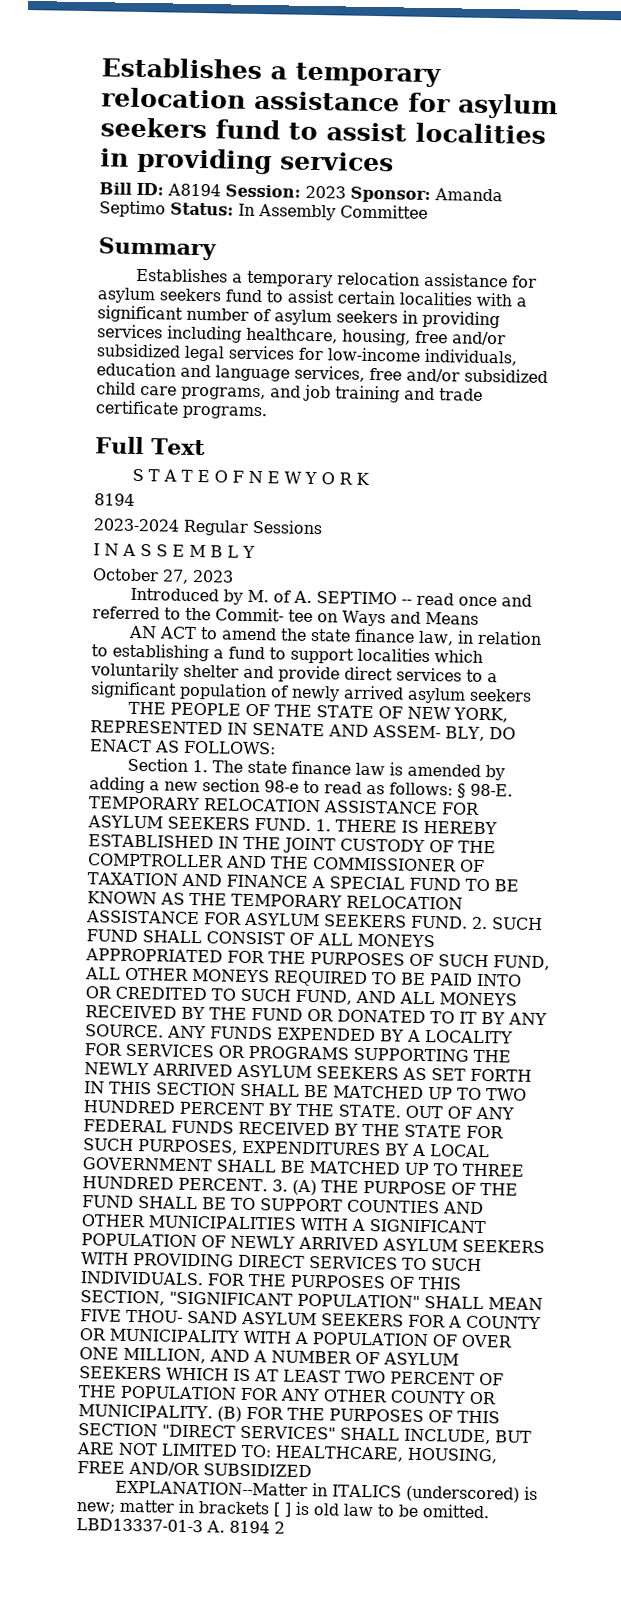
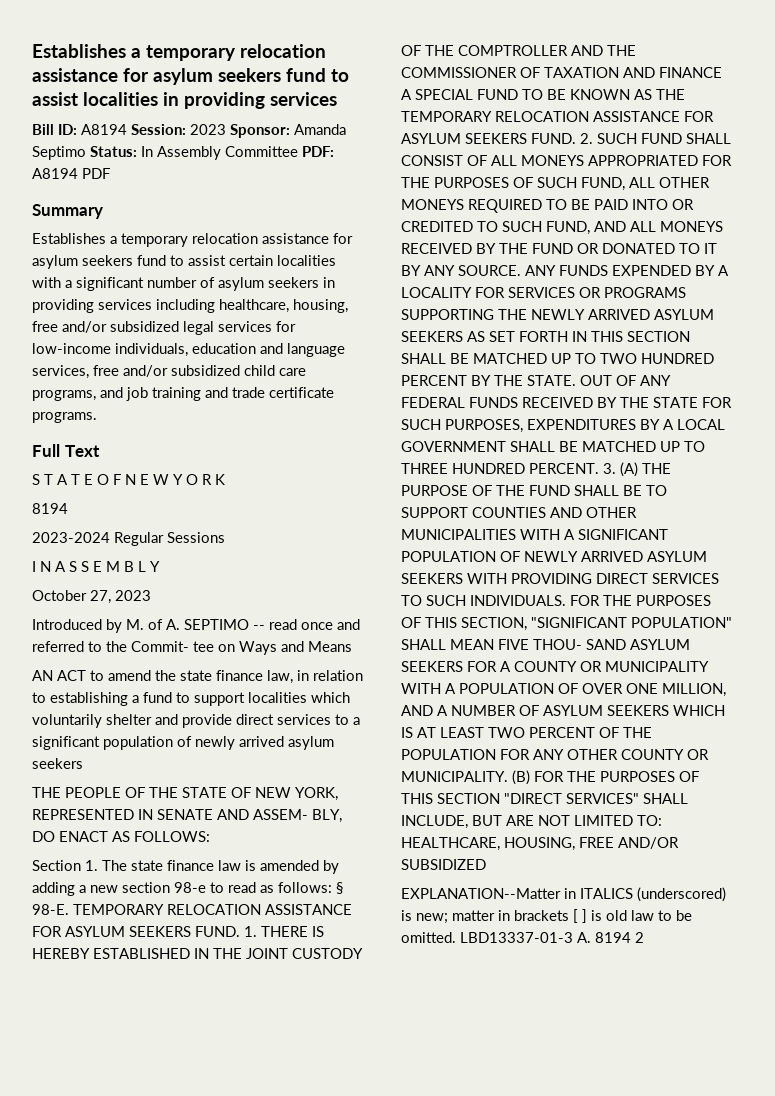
- Bill ID: A8194 Session: 2023 Sponsor: Amanda Septimo Status: In Assembly Committee
+ Bill ID: A8194 Session: 2023 Sponsor: Amanda Septimo Status: In Assembly Committee PDF: A8194 PDF

